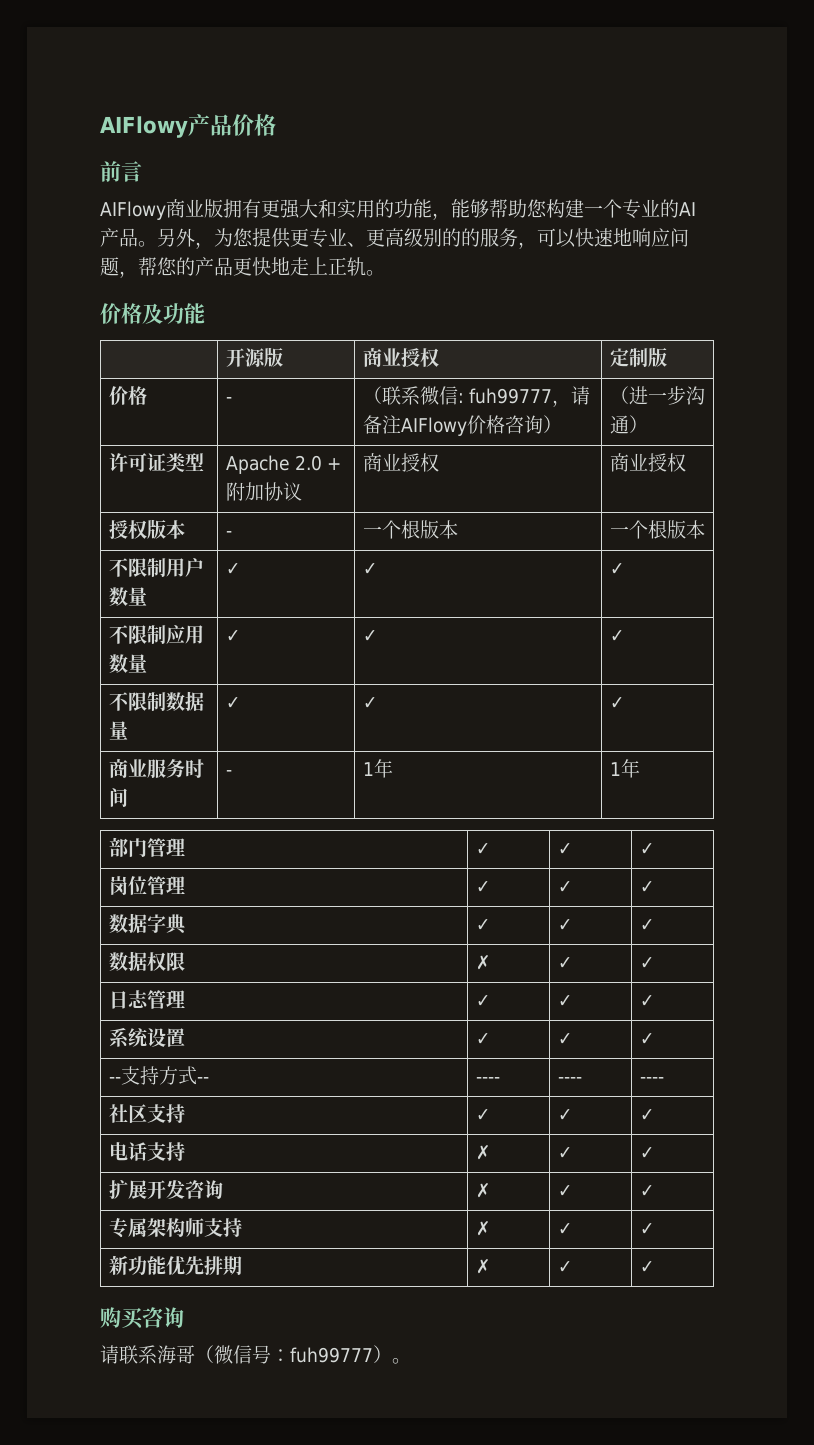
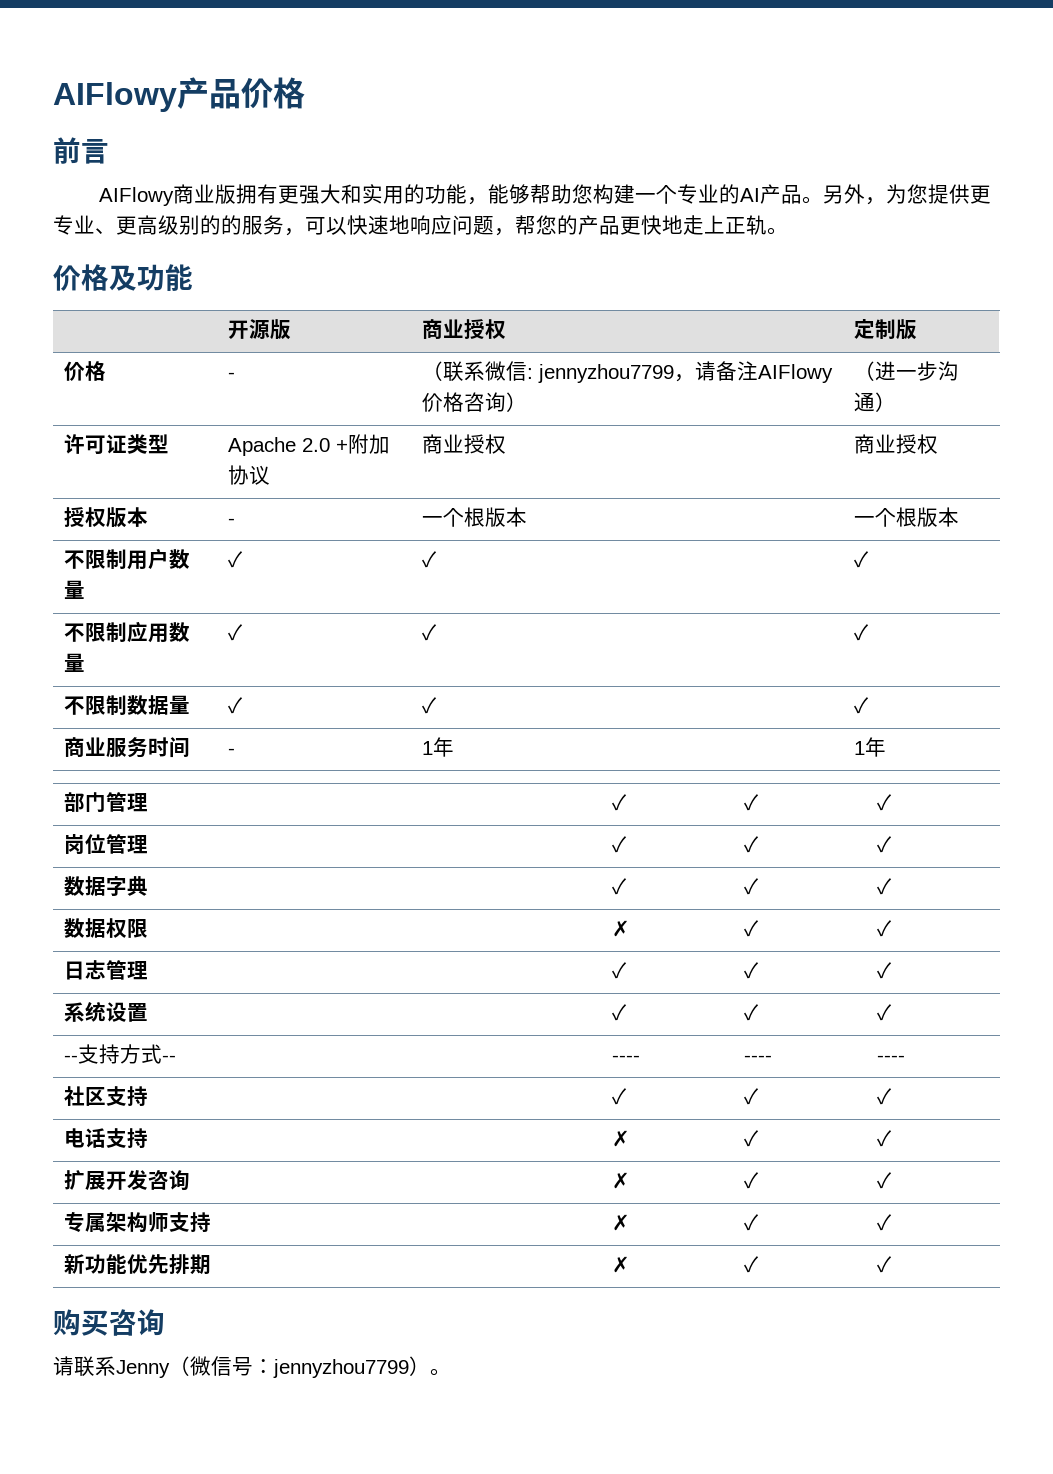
- 价格 | - | （联系微信: fuh99777，请备注AIFlowy价格咨询） | （进一步沟通）
+ 价格 | - | （联系微信: jennyzhou7799，请备注AIFlowy价格咨询） | （进一步沟通）
- 请联系海哥（微信号：fuh99777）。
+ 请联系Jenny（微信号：jennyzhou7799）。

